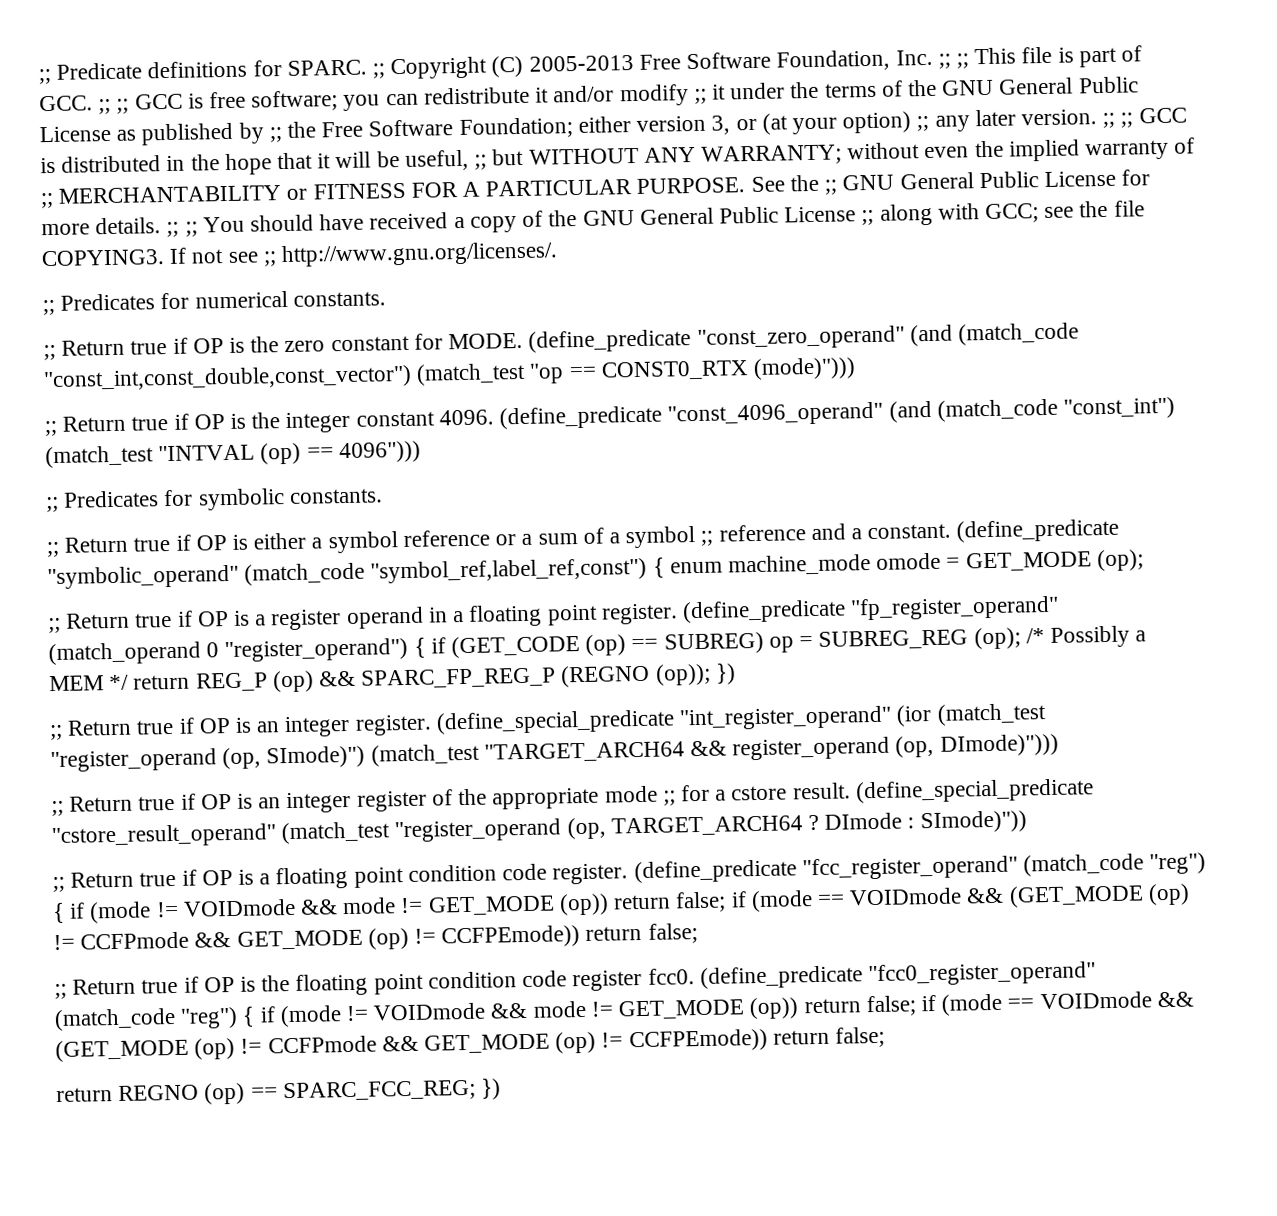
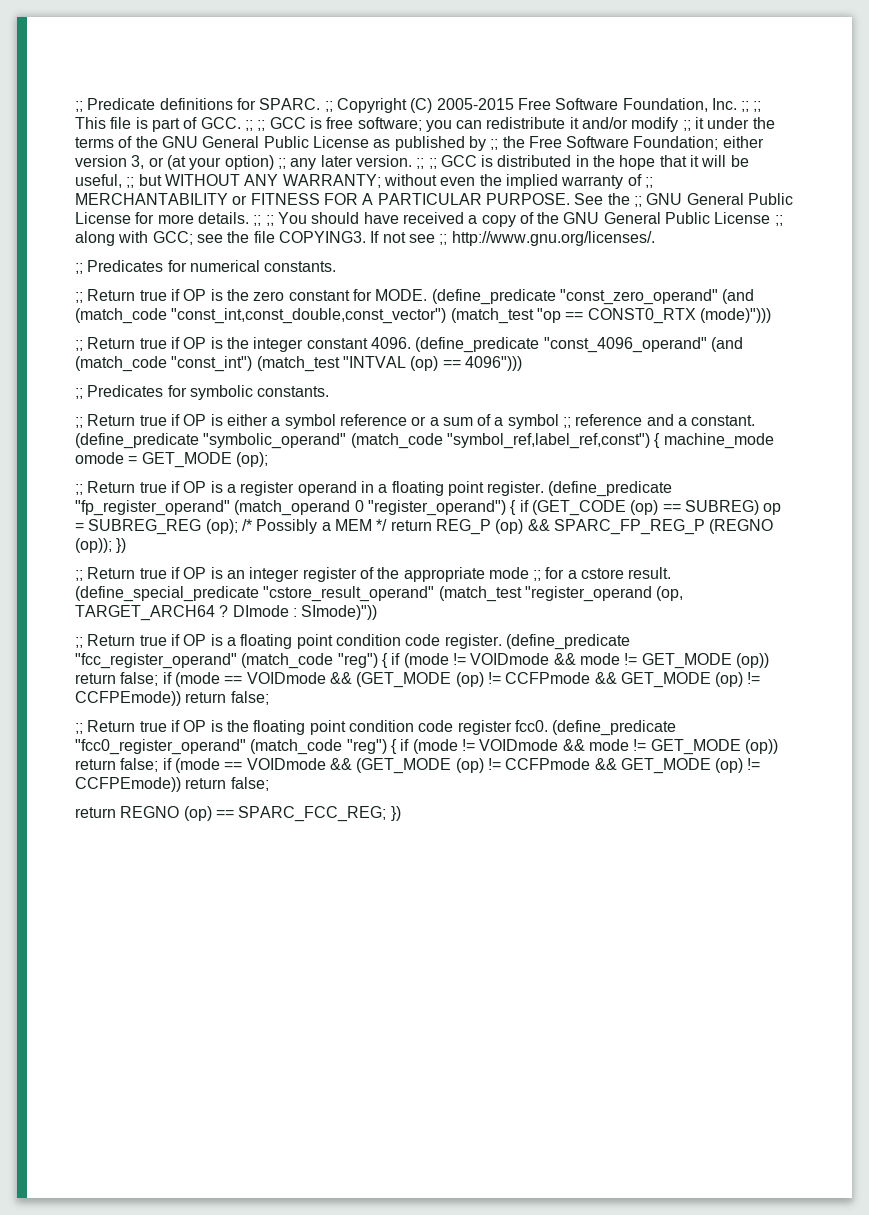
- Copyright (C) 2005-2013 Free Software Foundation, Inc. ;;
+ Copyright (C) 2005-2015 Free Software Foundation, Inc. ;;
- (define_predicate "symbolic_operand" (match_code "symbol_ref,label_ref,const") { enum machine_mode omode = GET_MODE (op);
+ (define_predicate "symbolic_operand" (match_code "symbol_ref,label_ref,const") { machine_mode omode = GET_MODE (op);
- ;; Return true if OP is an integer register. (define_special_predicate "int_register_operand" (ior (match_test "register_operand (op, SImode)") (match_test "TARGET_ARCH64 && register_operand (op, DImode)")))

